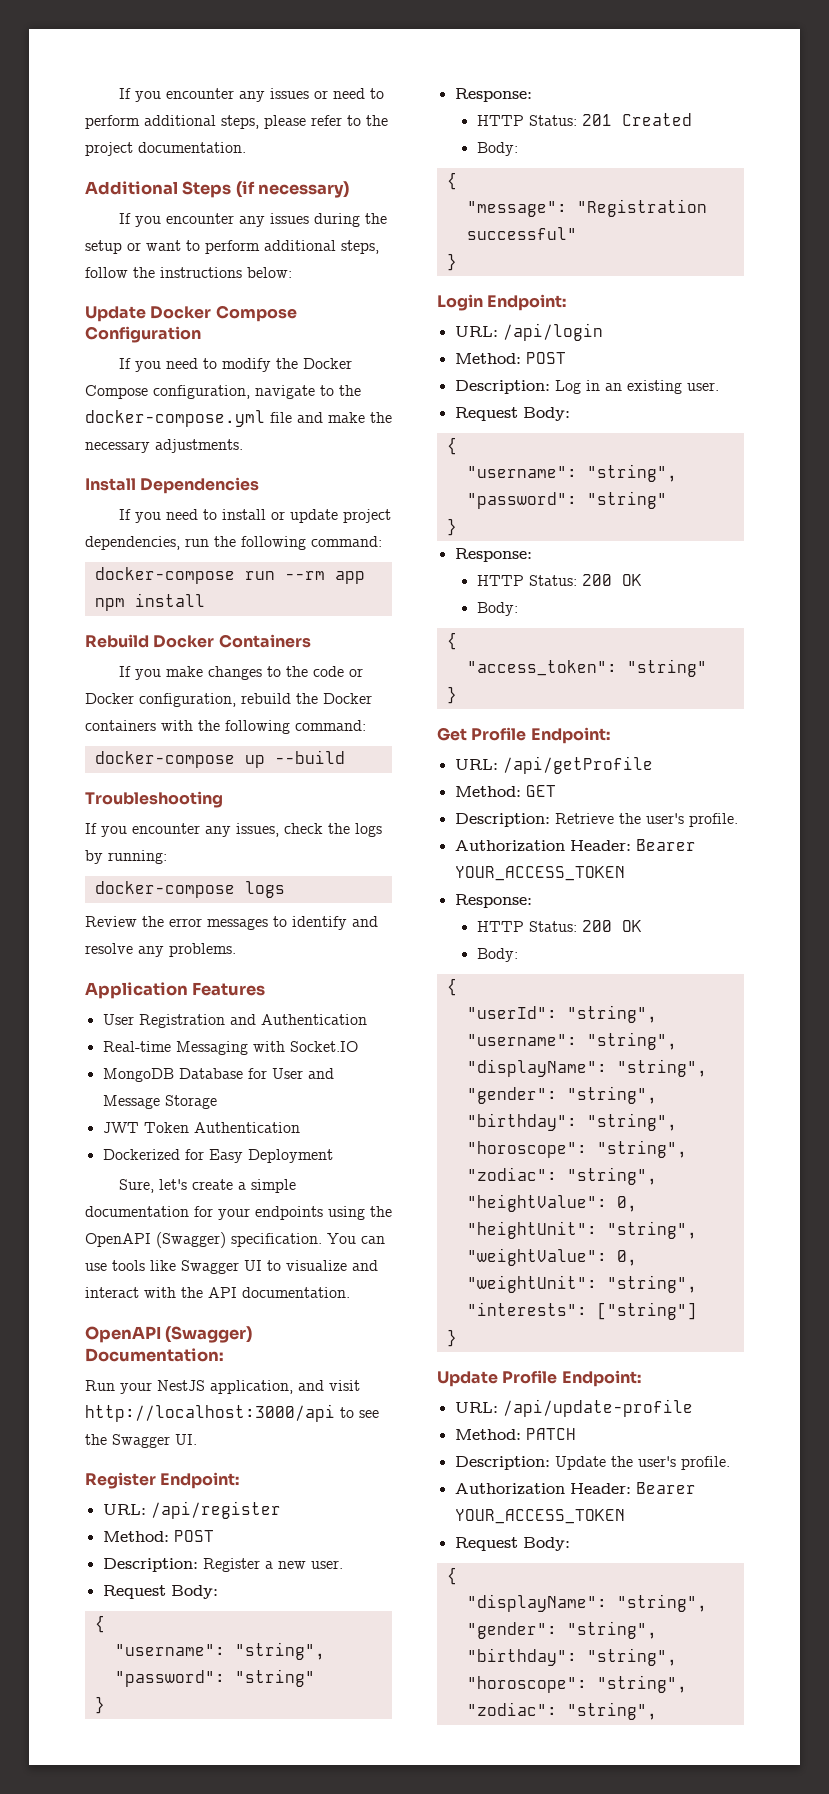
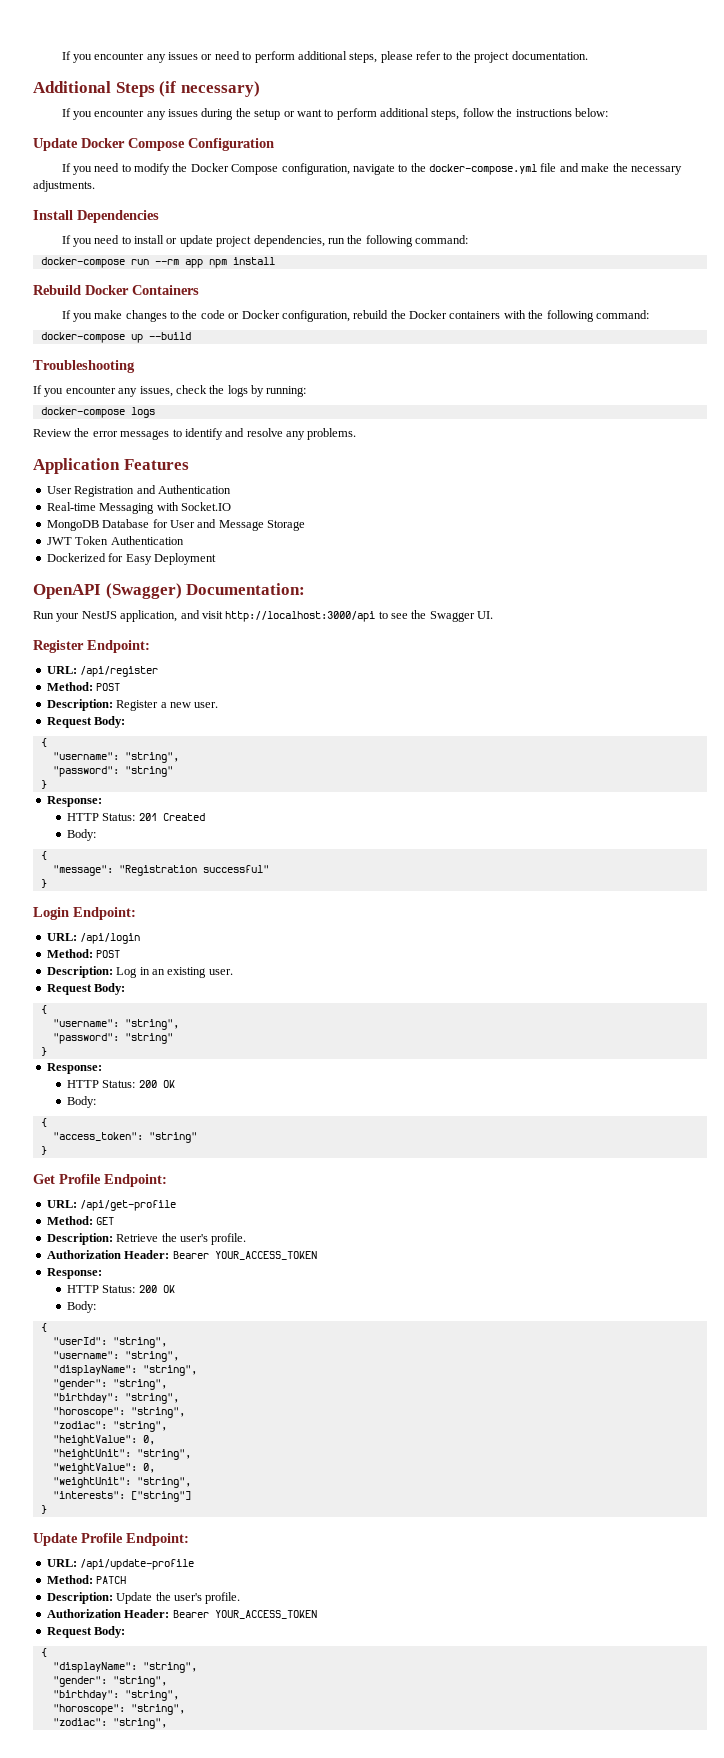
- Sure, let's create a simple documentation for your endpoints using the OpenAPI (Swagger) specification. You can use tools like Swagger UI to visualize and interact with the API documentation.
- URL: /api/getProfile
+ URL: /api/get-profile

